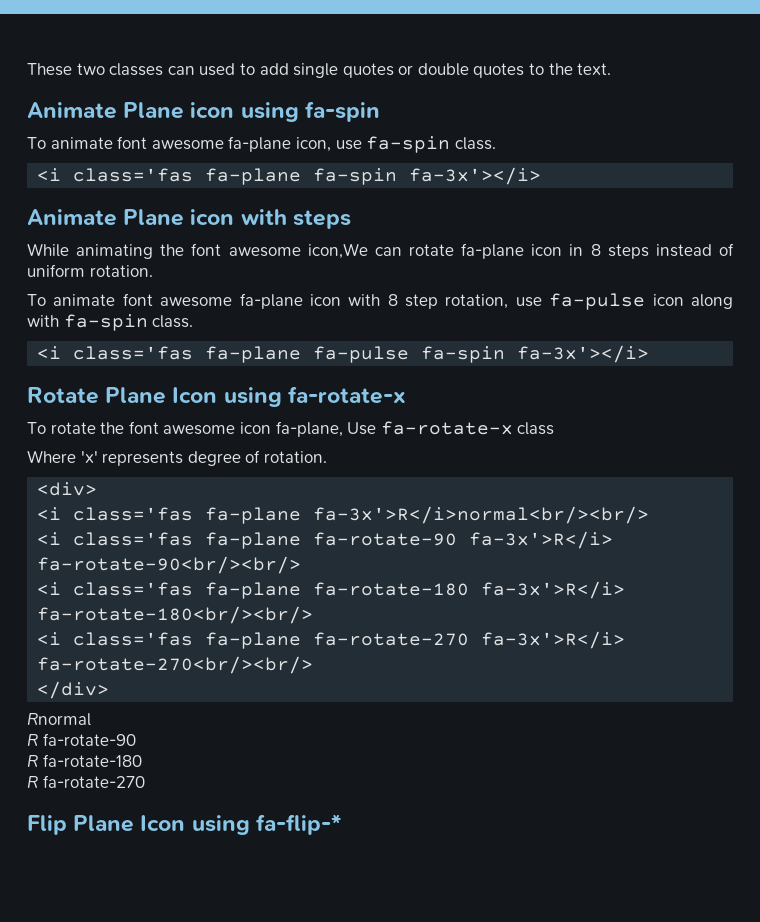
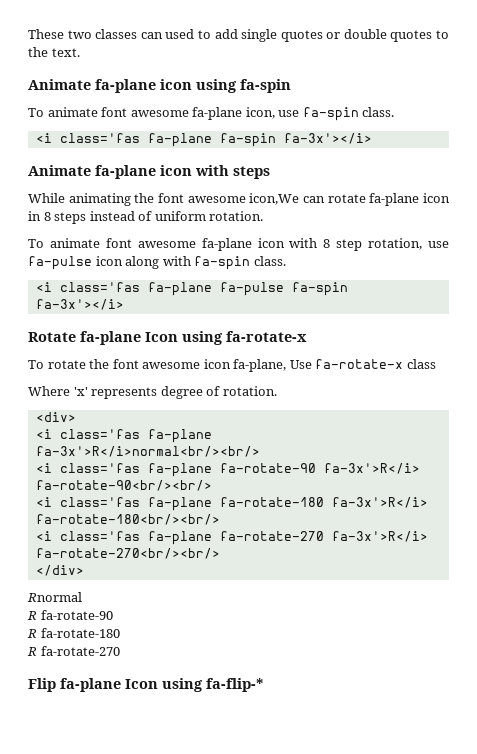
- Animate Plane icon using fa-spin
+ Animate fa-plane icon using fa-spin
- Animate Plane icon with steps
+ Animate fa-plane icon with steps
- Rotate Plane Icon using fa-rotate-x
+ Rotate fa-plane Icon using fa-rotate-x
- Flip Plane Icon using fa-flip-*
+ Flip fa-plane Icon using fa-flip-*

